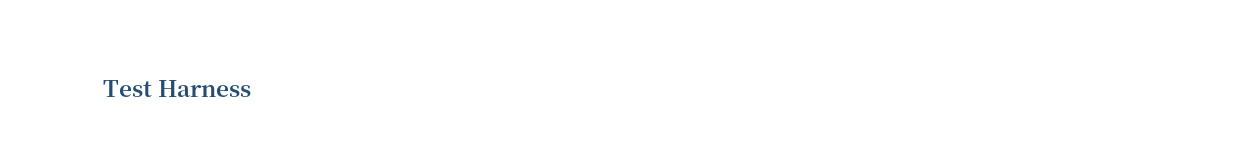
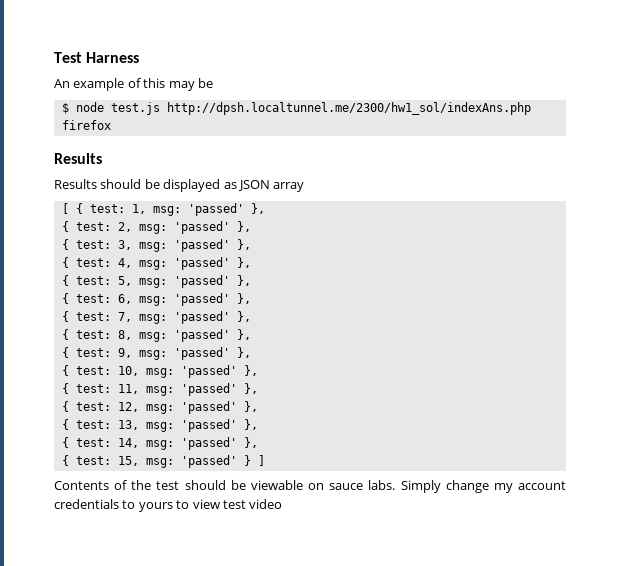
+ An example of this may be
+ $ node test.js http://dpsh.localtunnel.me/2300/hw1_sol/indexAns.php firefox
+ Results
+ Results should be displayed as JSON array
+ [ { test: 1, msg: 'passed' },
+ { test: 2, msg: 'passed' },
+ { test: 3, msg: 'passed' },
+ { test: 4, msg: 'passed' },
+ { test: 5, msg: 'passed' },
+ { test: 6, msg: 'passed' },
+ { test: 7, msg: 'passed' },
+ { test: 8, msg: 'passed' },
+ { test: 9, msg: 'passed' },
+ { test: 10, msg: 'passed' },
+ { test: 11, msg: 'passed' },
+ { test: 12, msg: 'passed' },
+ { test: 13, msg: 'passed' },
+ { test: 14, msg: 'passed' },
+ { test: 15, msg: 'passed' } ]
+ Contents of the test should be viewable on sauce labs. Simply change my account credentials to yours to view test video

